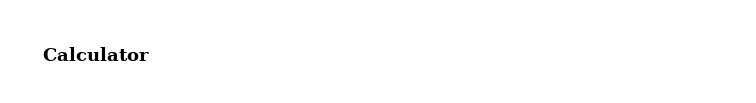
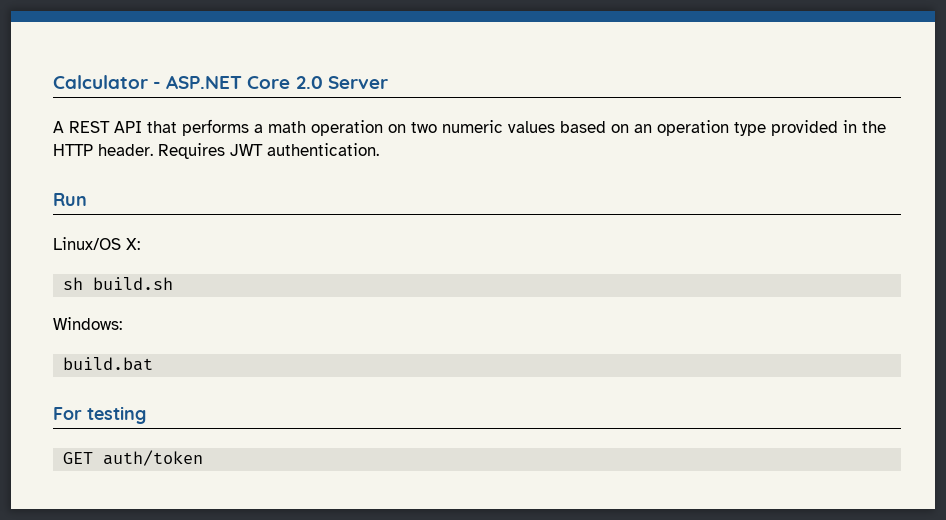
- Calculator
+ Calculator - ASP.NET Core 2.0 Server
+ A REST API that performs a math operation on two numeric values based on an operation type provided in the HTTP header. Requires JWT authentication.
+ Run
+ Linux/OS X:
+ sh build.sh
+ Windows:
+ build.bat
+ For testing
+ GET auth/token

